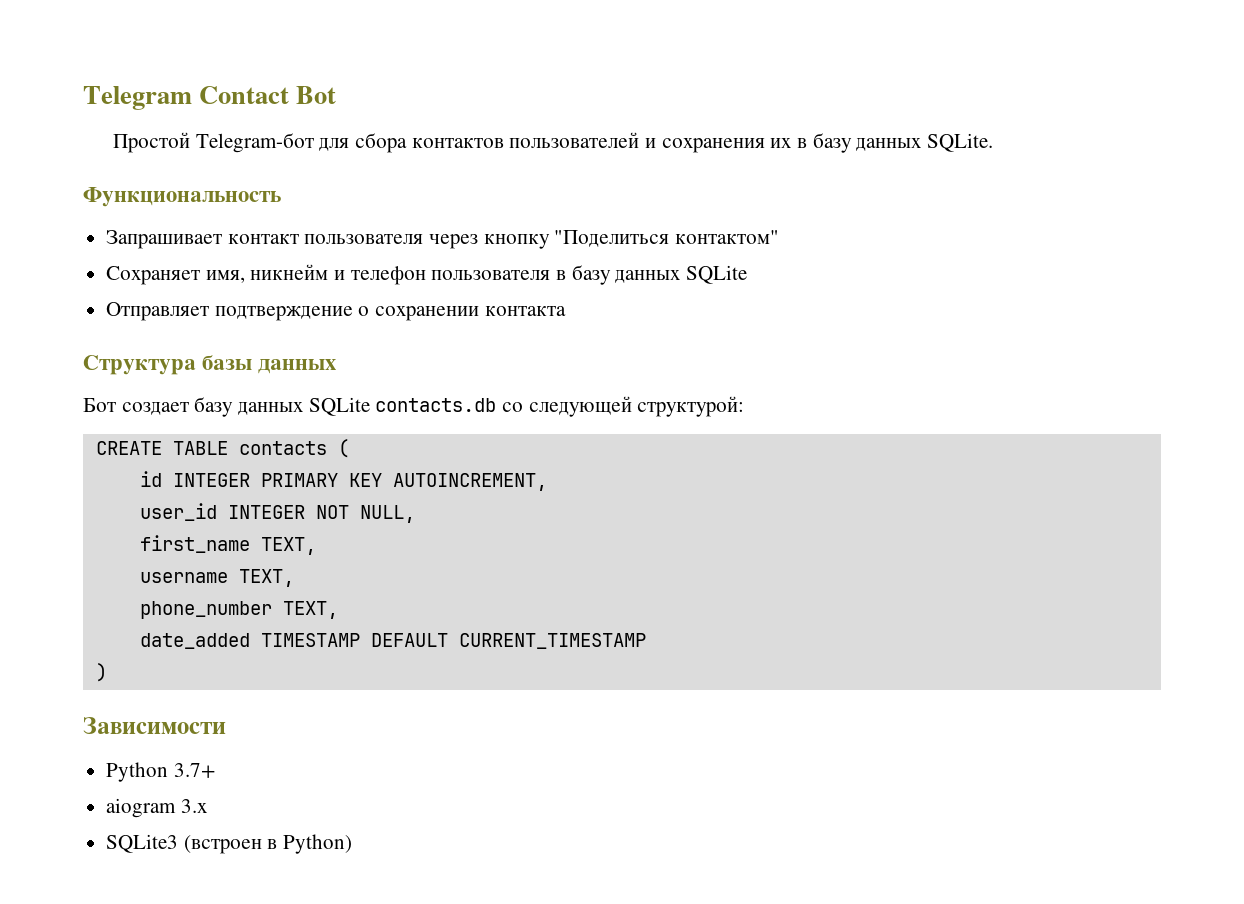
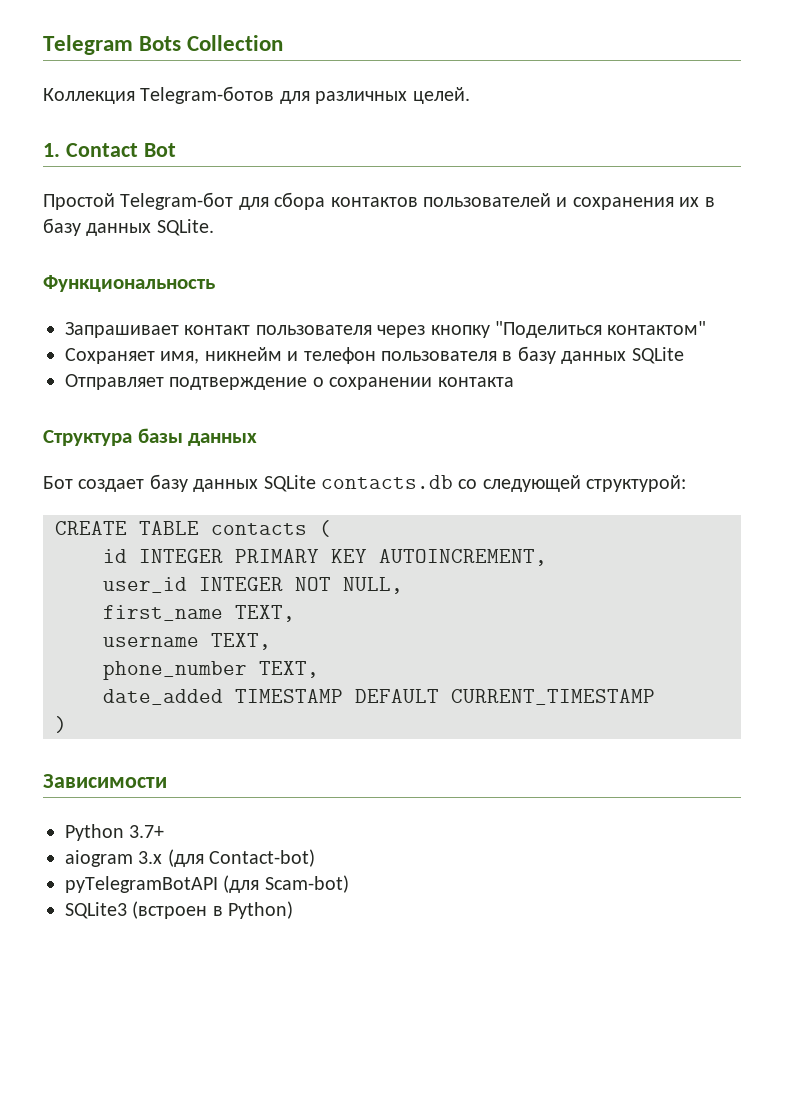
- Telegram Contact Bot
+ Telegram Bots Collection
+ Коллекция Telegram-ботов для различных целей.
+ 1. Contact Bot
- aiogram 3.x
+ aiogram 3.x (для Contact-bot)
+ pyTelegramBotAPI (для Scam-bot)

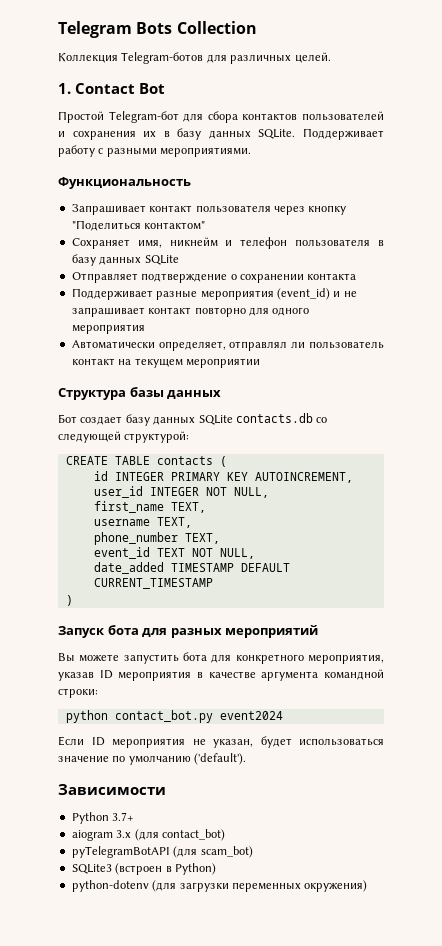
+ Поддерживает работу с разными мероприятиями.
+ Поддерживает разные мероприятия (event_id) и не запрашивает контакт повторно для одного мероприятия
+ Автоматически определяет, отправлял ли пользователь контакт на текущем мероприятии
+ event_id TEXT NOT NULL,
+ Запуск бота для разных мероприятий
+ Вы можете запустить бота для конкретного мероприятия, указав ID мероприятия в качестве аргумента командной строки:
+ python contact_bot.py event2024
+ Если ID мероприятия не указан, будет использоваться значение по умолчанию ('default').
- aiogram 3.x (для Contact-bot)
+ aiogram 3.x (для contact_bot)
- pyTelegramBotAPI (для Scam-bot)
+ pyTelegramBotAPI (для scam_bot)
+ python-dotenv (для загрузки переменных окружения)

